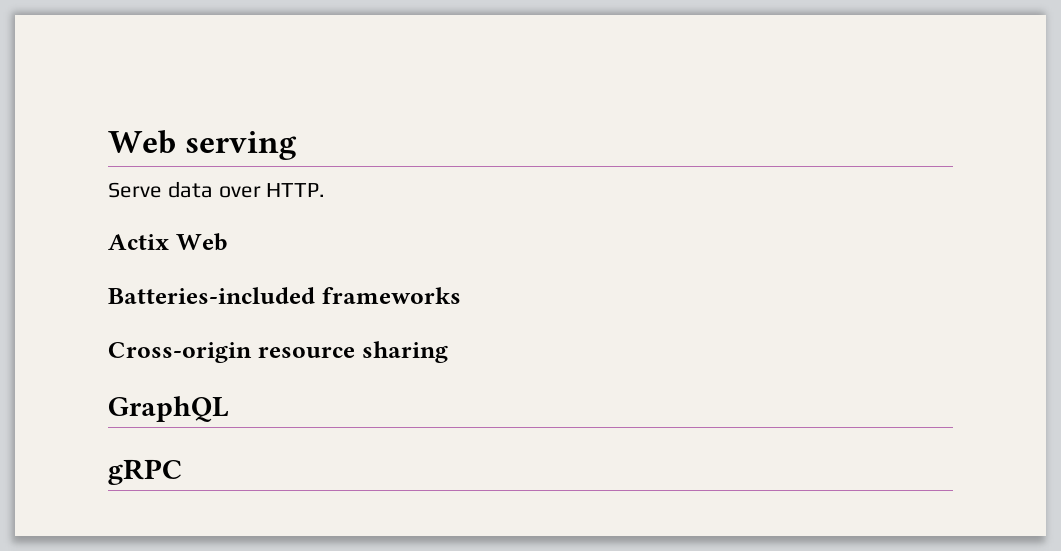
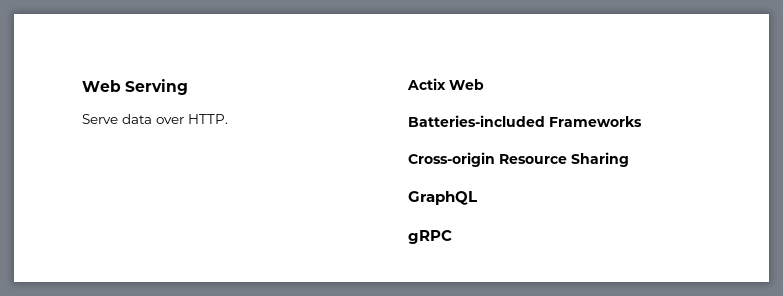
- Web serving
+ Web Serving
- Batteries-included frameworks
+ Batteries-included Frameworks
- Cross-origin resource sharing
+ Cross-origin Resource Sharing

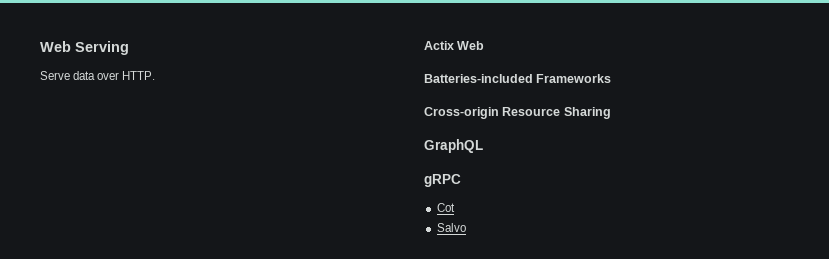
+ Cot
+ Salvo

